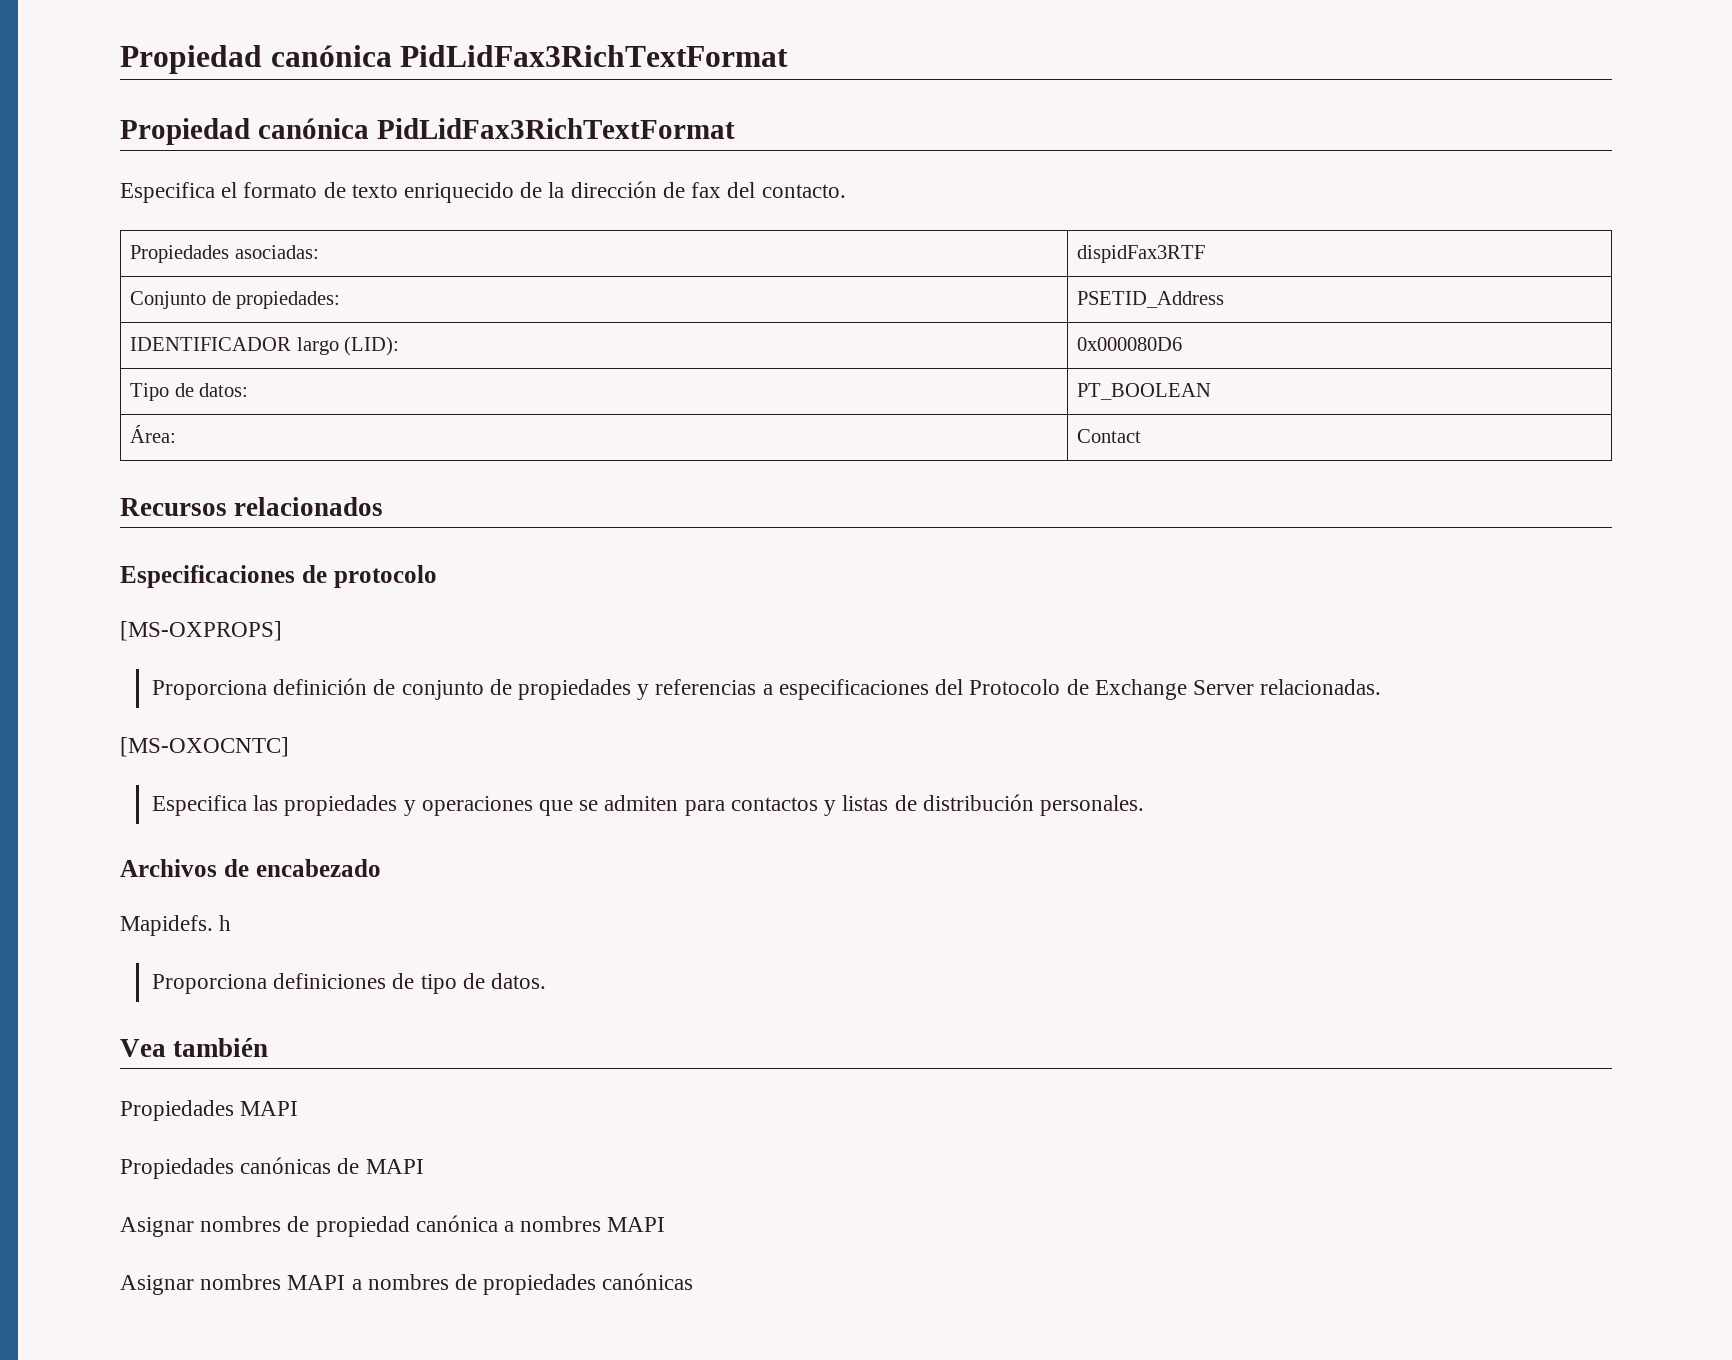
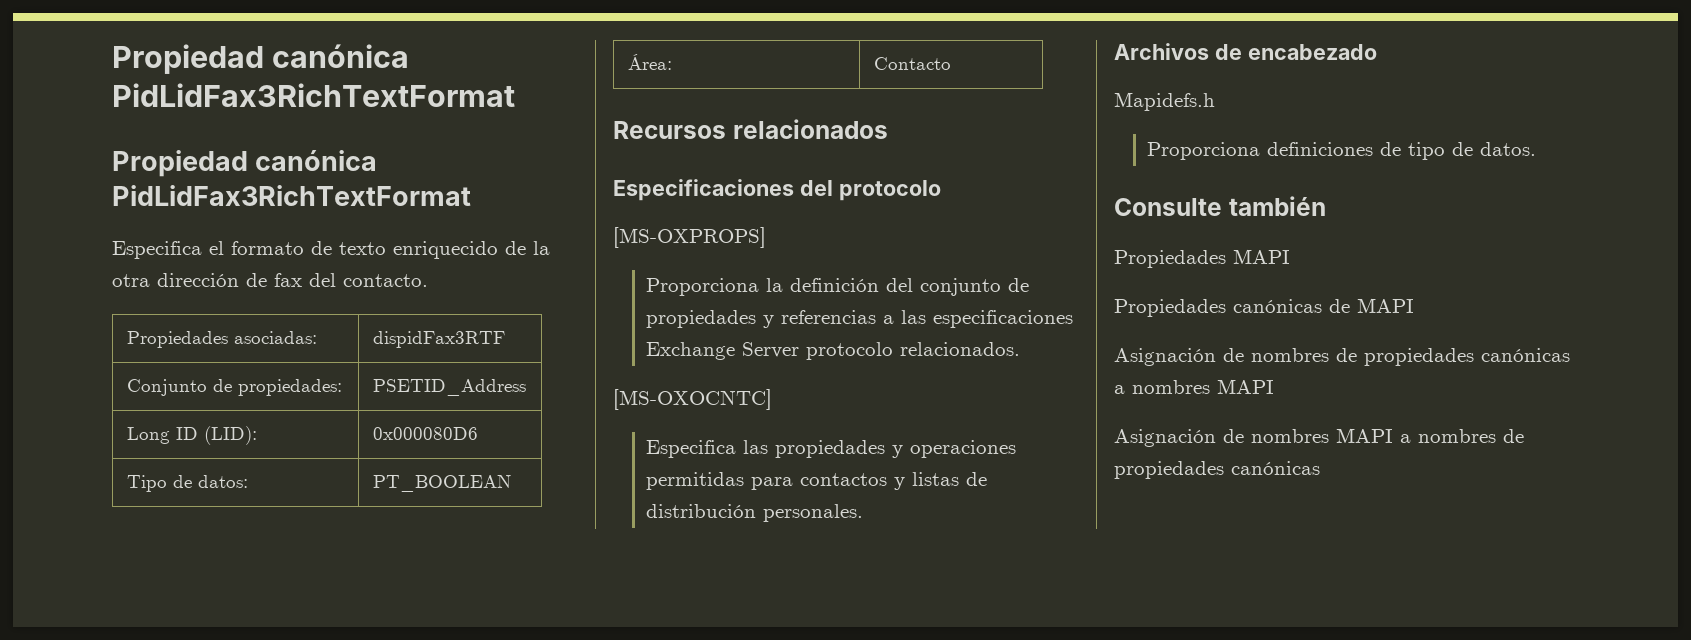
- Especifica el formato de texto enriquecido de la dirección de fax del contacto.
+ Especifica el formato de texto enriquecido de la otra dirección de fax del contacto.
- IDENTIFICADOR largo (LID): | 0x000080D6
+ Long ID (LID): | 0x000080D6
- Área: | Contact
+ Área: | Contacto
- Especificaciones de protocolo
+ Especificaciones del protocolo
- Proporciona definición de conjunto de propiedades y referencias a especificaciones del Protocolo de Exchange Server relacionadas.
+ Proporciona la definición del conjunto de propiedades y referencias a las especificaciones Exchange Server protocolo relacionados.
- Especifica las propiedades y operaciones que se admiten para contactos y listas de distribución personales.
+ Especifica las propiedades y operaciones permitidas para contactos y listas de distribución personales.
- Mapidefs. h
+ Mapidefs.h
- Vea también
+ Consulte también
- Asignar nombres de propiedad canónica a nombres MAPI
+ Asignación de nombres de propiedades canónicas a nombres MAPI
- Asignar nombres MAPI a nombres de propiedades canónicas
+ Asignación de nombres MAPI a nombres de propiedades canónicas

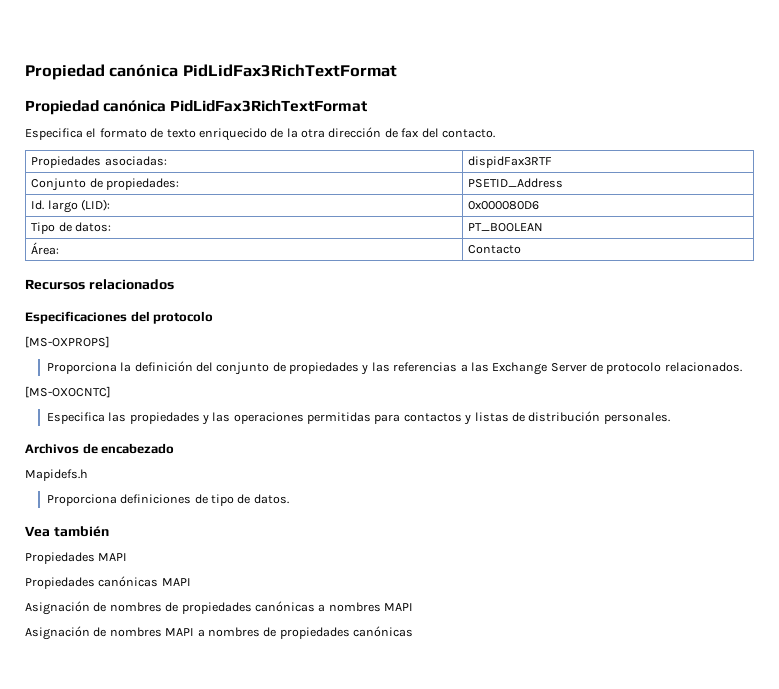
- Long ID (LID): | 0x000080D6
+ Id. largo (LID): | 0x000080D6
- Proporciona la definición del conjunto de propiedades y referencias a las especificaciones Exchange Server protocolo relacionados.
+ Proporciona la definición del conjunto de propiedades y las referencias a las Exchange Server de protocolo relacionados.
- Especifica las propiedades y operaciones permitidas para contactos y listas de distribución personales.
+ Especifica las propiedades y las operaciones permitidas para contactos y listas de distribución personales.
- Consulte también
+ Vea también
- Propiedades canónicas de MAPI
+ Propiedades canónicas MAPI

